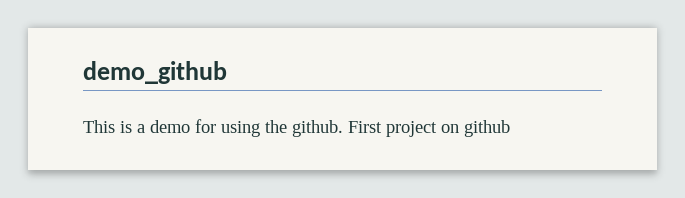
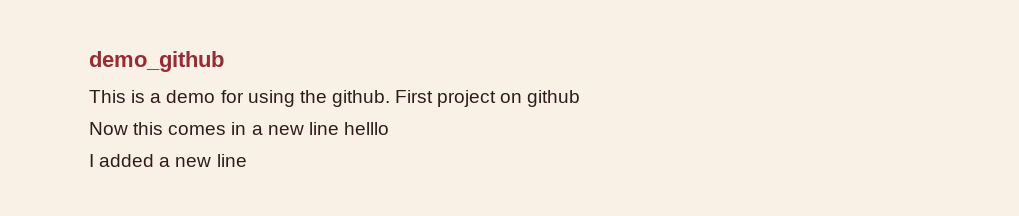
+ Now this comes in a new line helllo
+ I added a new line

